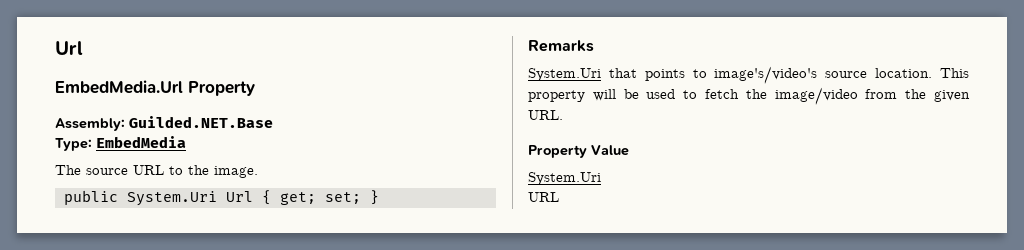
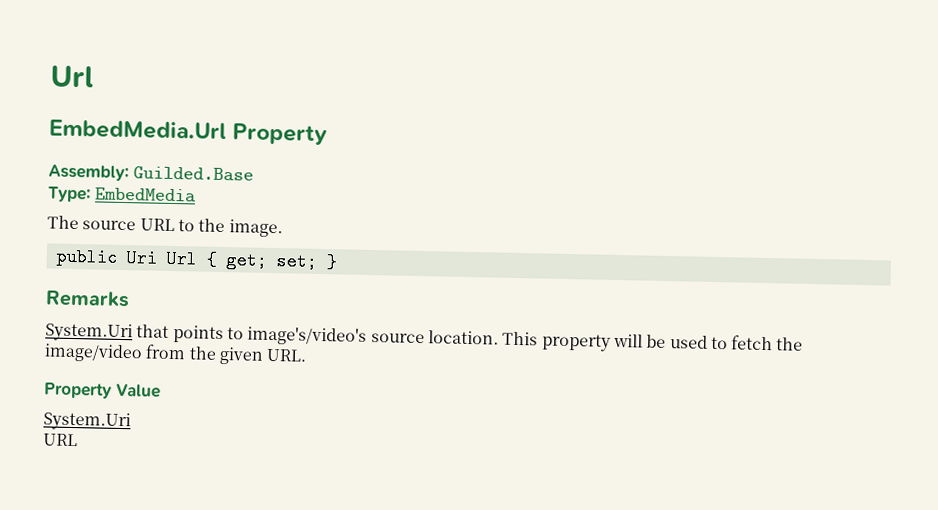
- Assembly: Guilded.NET.Base
+ Assembly: Guilded.Base
- public System.Uri Url { get; set; }
+ public Uri Url { get; set; }

